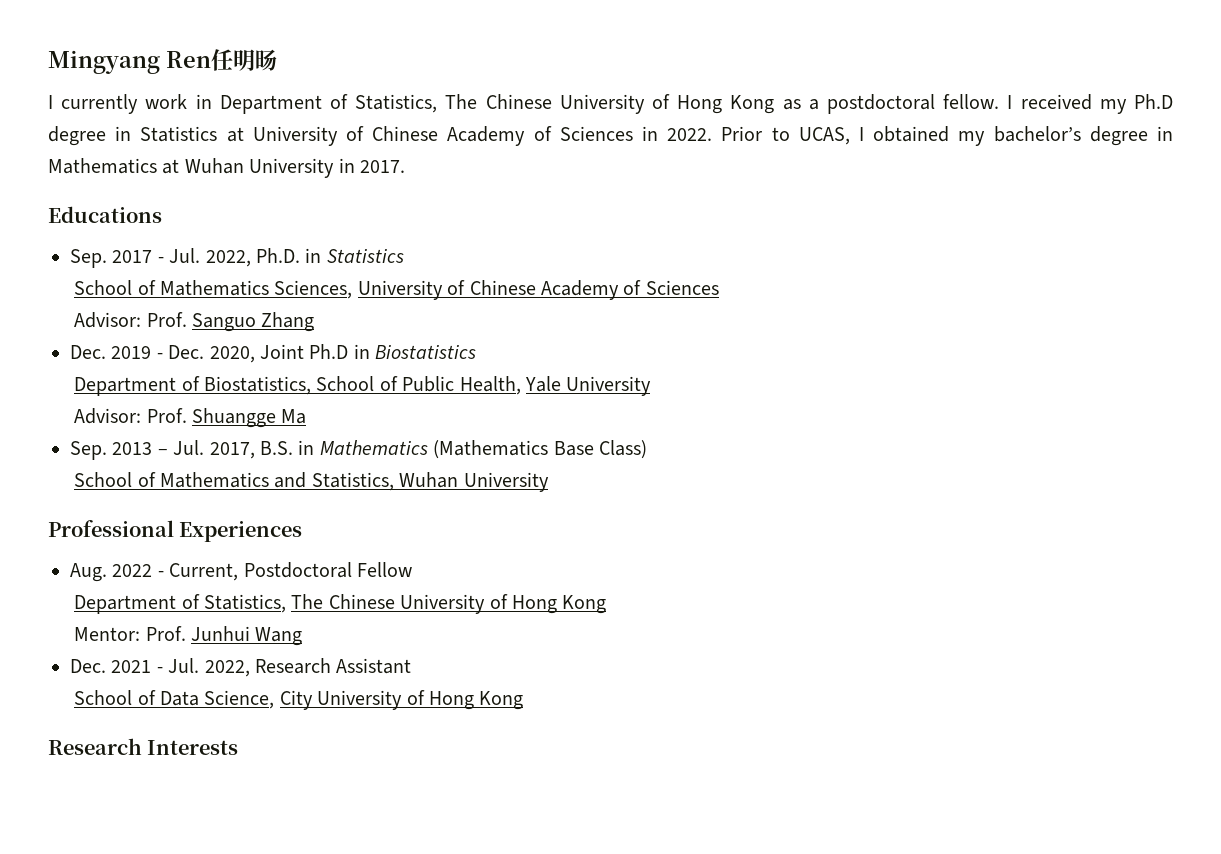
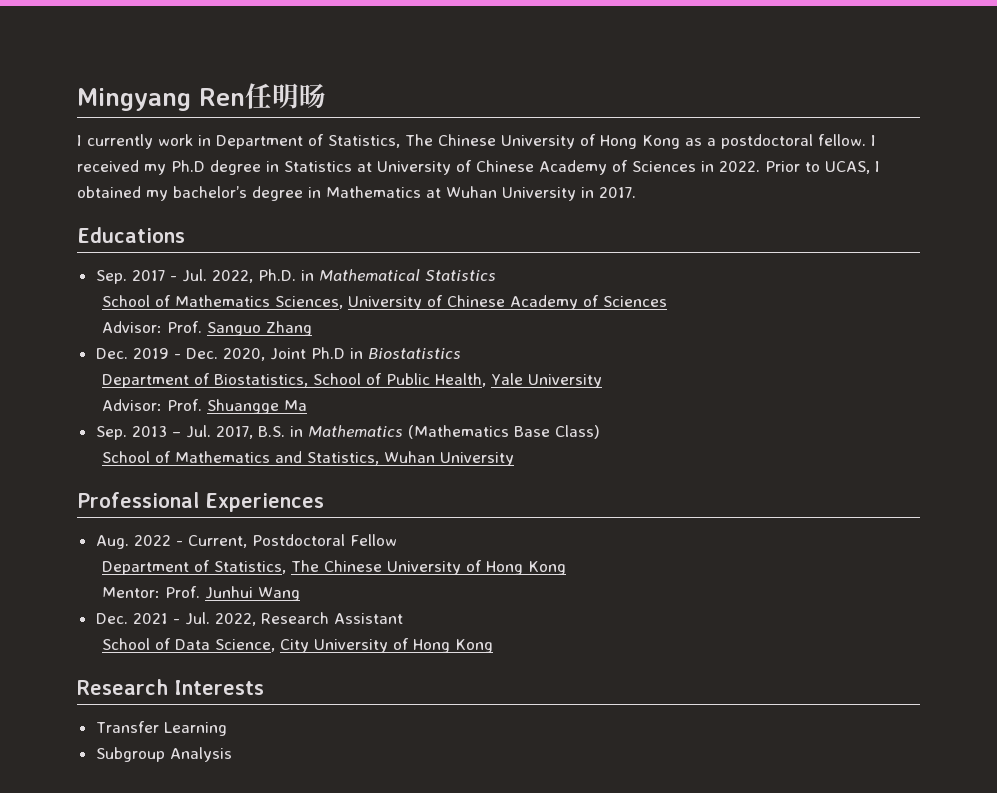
- Sep. 2017 - Jul. 2022, Ph.D. in Statistics
+ Sep. 2017 - Jul. 2022, Ph.D. in Mathematical Statistics
+ Transfer Learning
+ Subgroup Analysis

